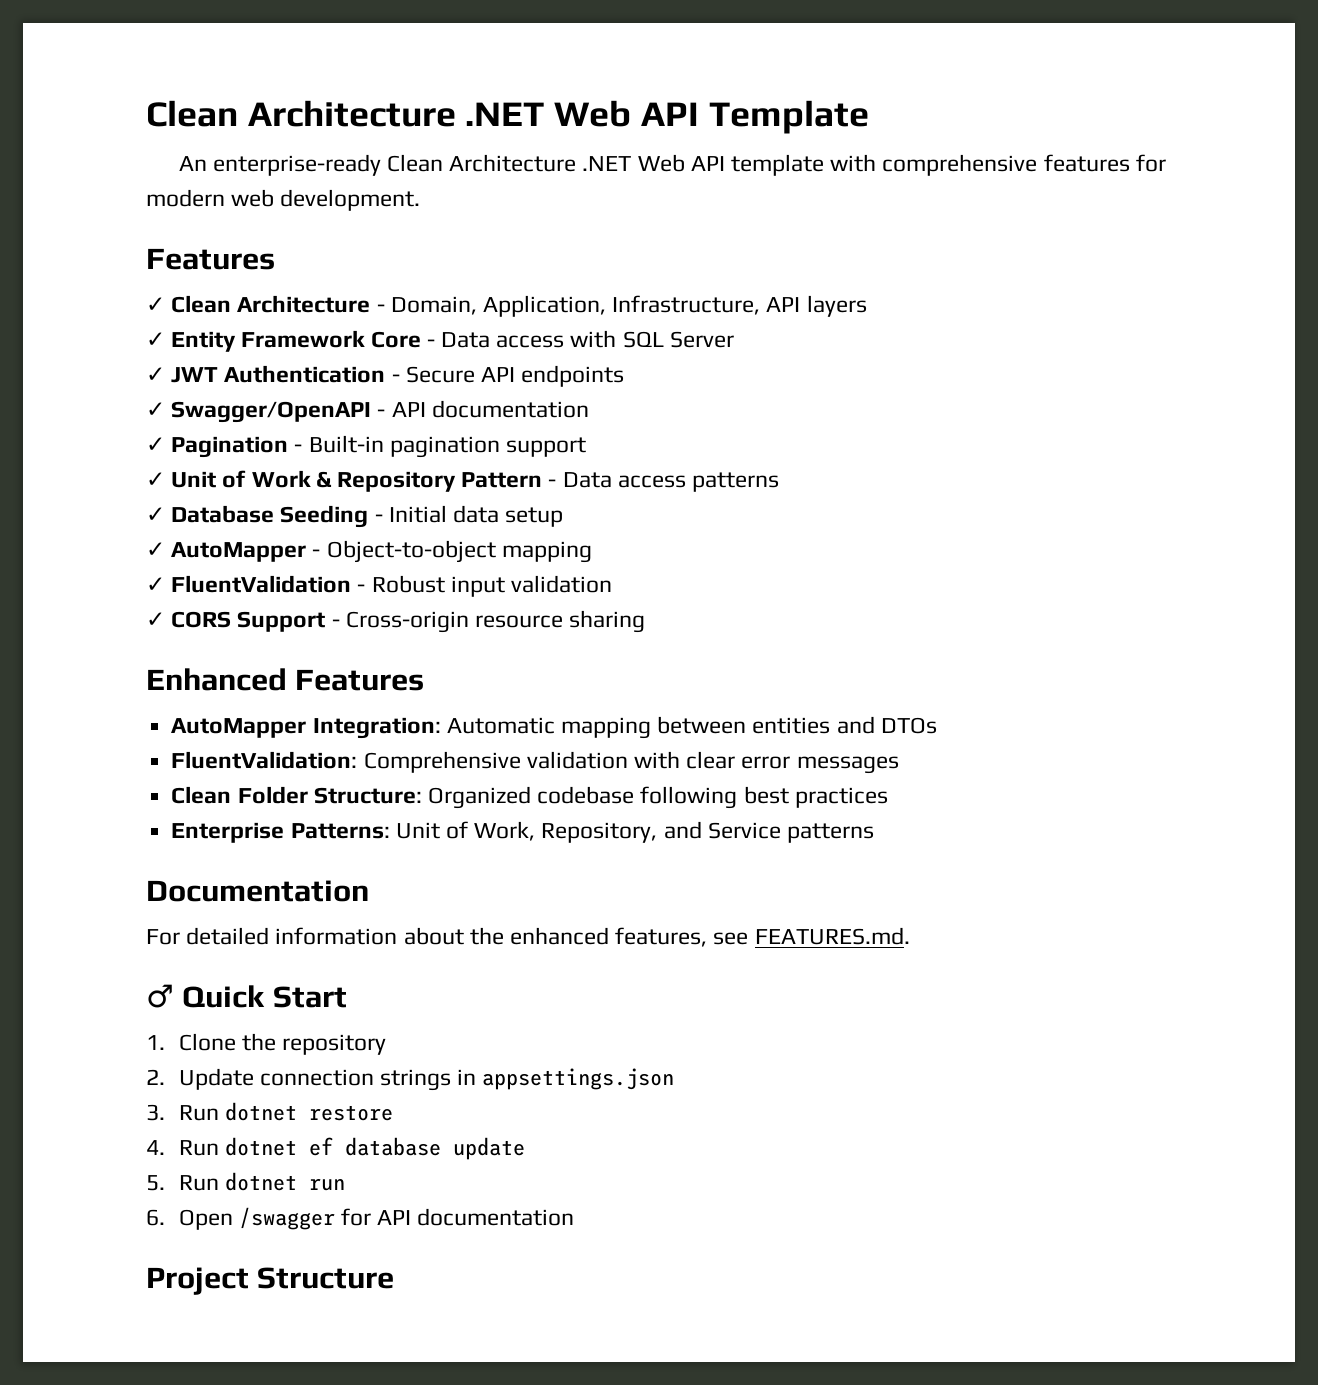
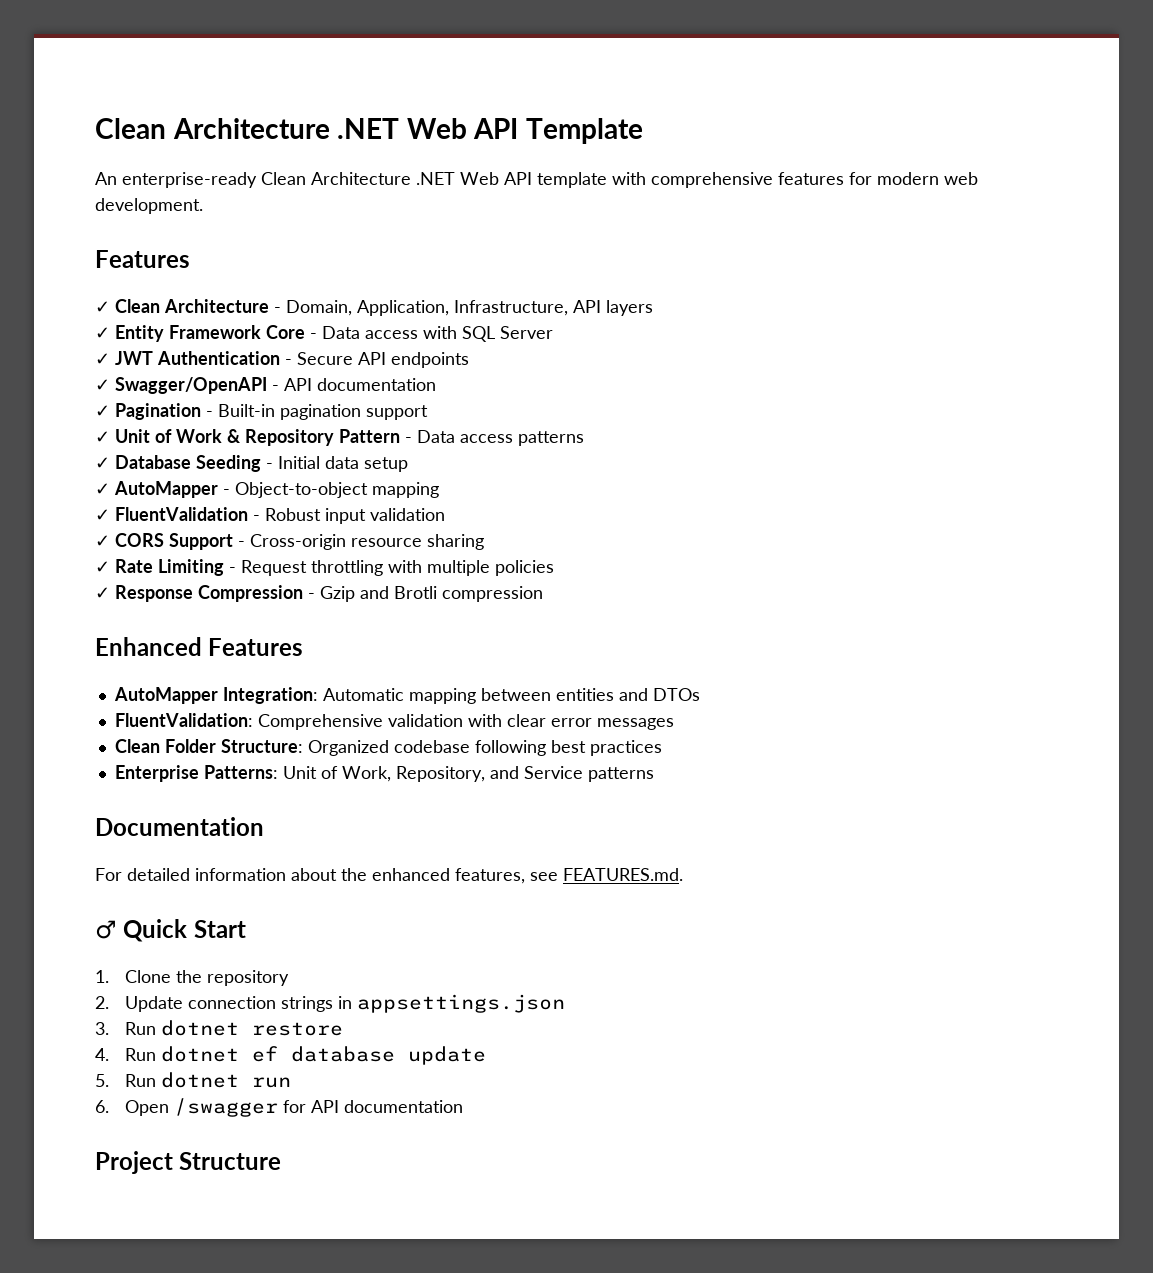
+ ✓ Rate Limiting - Request throttling with multiple policies
+ ✓ Response Compression - Gzip and Brotli compression

